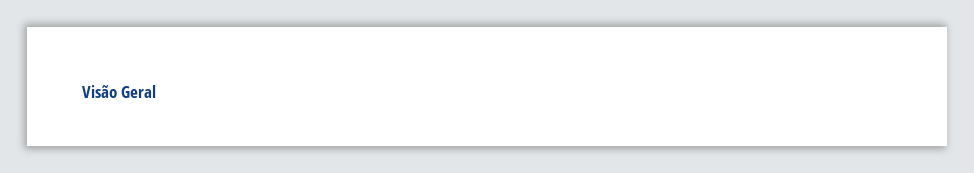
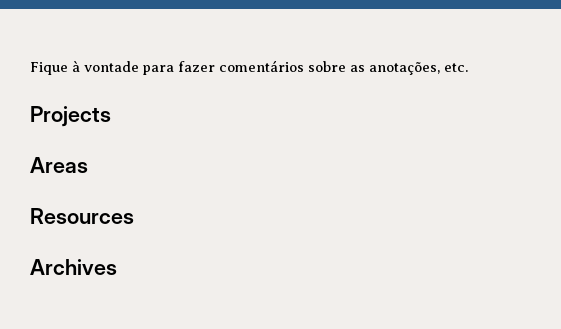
- Visão Geral
+ Fique à vontade para fazer comentários sobre as anotações, etc.
+ Projects
+ Areas
+ Resources
+ Archives

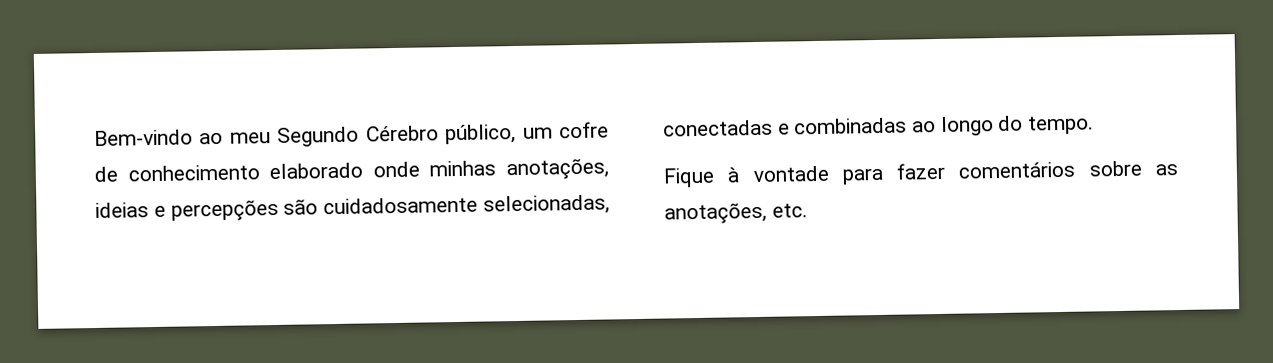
+ Bem-vindo ao meu Segundo Cérebro público, um cofre de conhecimento elaborado onde minhas anotações, ideias e percepções são cuidadosamente selecionadas, conectadas e combinadas ao longo do tempo.
- Projects
- Areas
- Resources
- Archives

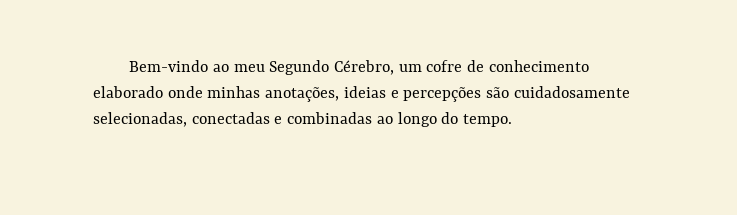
- Bem-vindo ao meu Segundo Cérebro público, um cofre de conhecimento elaborado onde minhas anotações, ideias e percepções são cuidadosamente selecionadas, conectadas e combinadas ao longo do tempo.
+ Bem-vindo ao meu Segundo Cérebro, um cofre de conhecimento elaborado onde minhas anotações, ideias e percepções são cuidadosamente selecionadas, conectadas e combinadas ao longo do tempo.
- Fique à vontade para fazer comentários sobre as anotações, etc.

